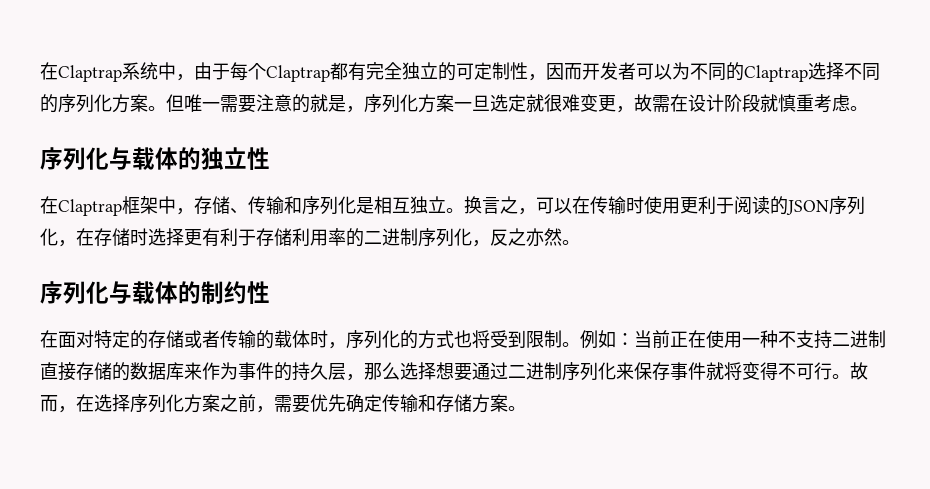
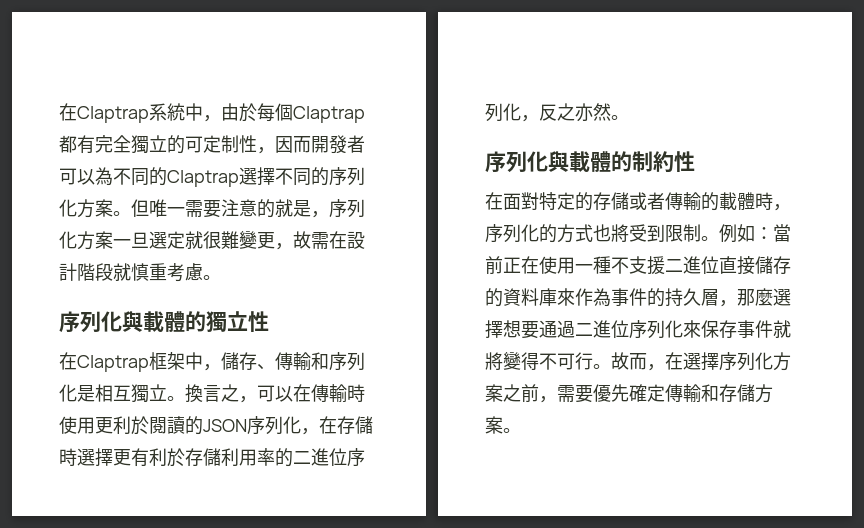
- 在Claptrap系统中，由于每个Claptrap都有完全独立的可定制性，因而开发者可以为不同的Claptrap选择不同的序列化方案。
+ 在Claptrap系統中，由於每個Claptrap都有完全獨立的可定制性，因而開發者可以為不同的Claptrap選擇不同的序列化方案。
- 但唯一需要注意的就是，序列化方案一旦选定就很难变更，故需在设计阶段就慎重考虑。
- 序列化与载体的独立性
+ 但唯一需要注意的就是，序列化方案一旦選定就很難變更，故需在設計階段就慎重考慮。
+ 序列化與載體的獨立性
- 在Claptrap框架中，存储、传输和序列化是相互独立。换言之，可以在传输时使用更利于阅读的JSON序列化，在存储时选择更有利于存储利用率的二进制序列化，反之亦然。
+ 在Claptrap框架中，儲存、傳輸和序列化是相互獨立。換言之，可以在傳輸時使用更利於閱讀的JSON序列化，在存儲時選擇更有利於存儲利用率的二進位序列化，反之亦然。
- 序列化与载体的制约性
+ 序列化與載體的制約性
- 在面对特定的存储或者传输的载体时，序列化的方式也将受到限制。
+ 在面對特定的存儲或者傳輸的載體時，序列化的方式也將受到限制。
- 例如：当前正在使用一种不支持二进制直接存储的数据库来作为事件的持久层，那么选择想要通过二进制序列化来保存事件就将变得不可行。
+ 例如：當前正在使用一種不支援二進位直接儲存的資料庫來作為事件的持久層，那麼選擇想要通過二進位序列化來保存事件就將變得不可行。
- 故而，在选择序列化方案之前，需要优先确定传输和存储方案。
+ 故而，在選擇序列化方案之前，需要優先確定傳輸和存儲方案。

